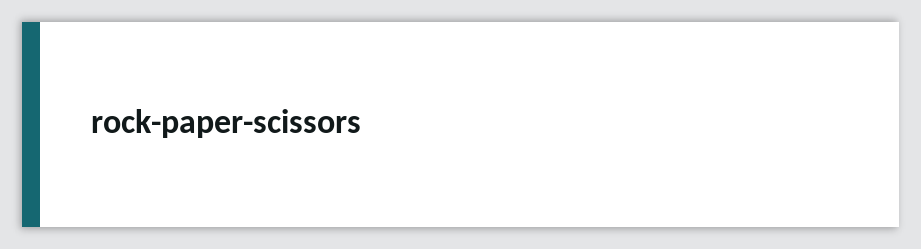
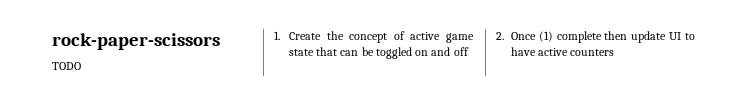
+ TODO
+ 1. Create the concept of active game state that can be toggled on and off
+ 2. Once (1) complete then update UI to have active counters

